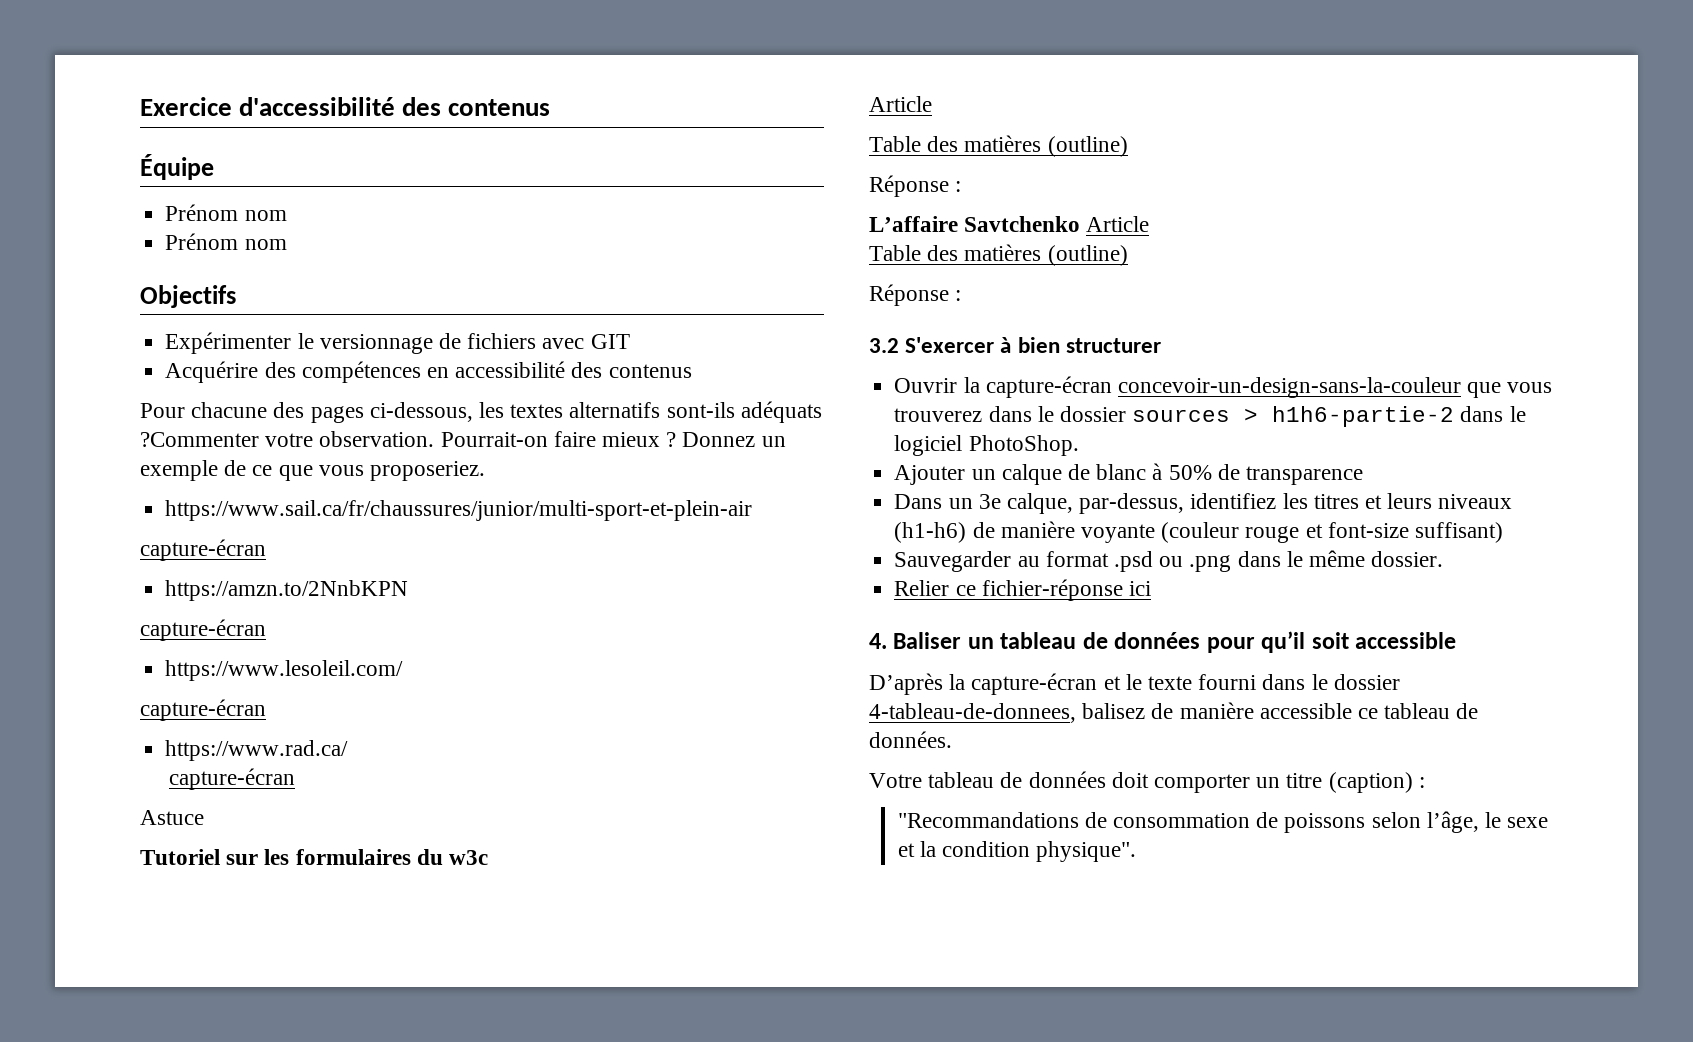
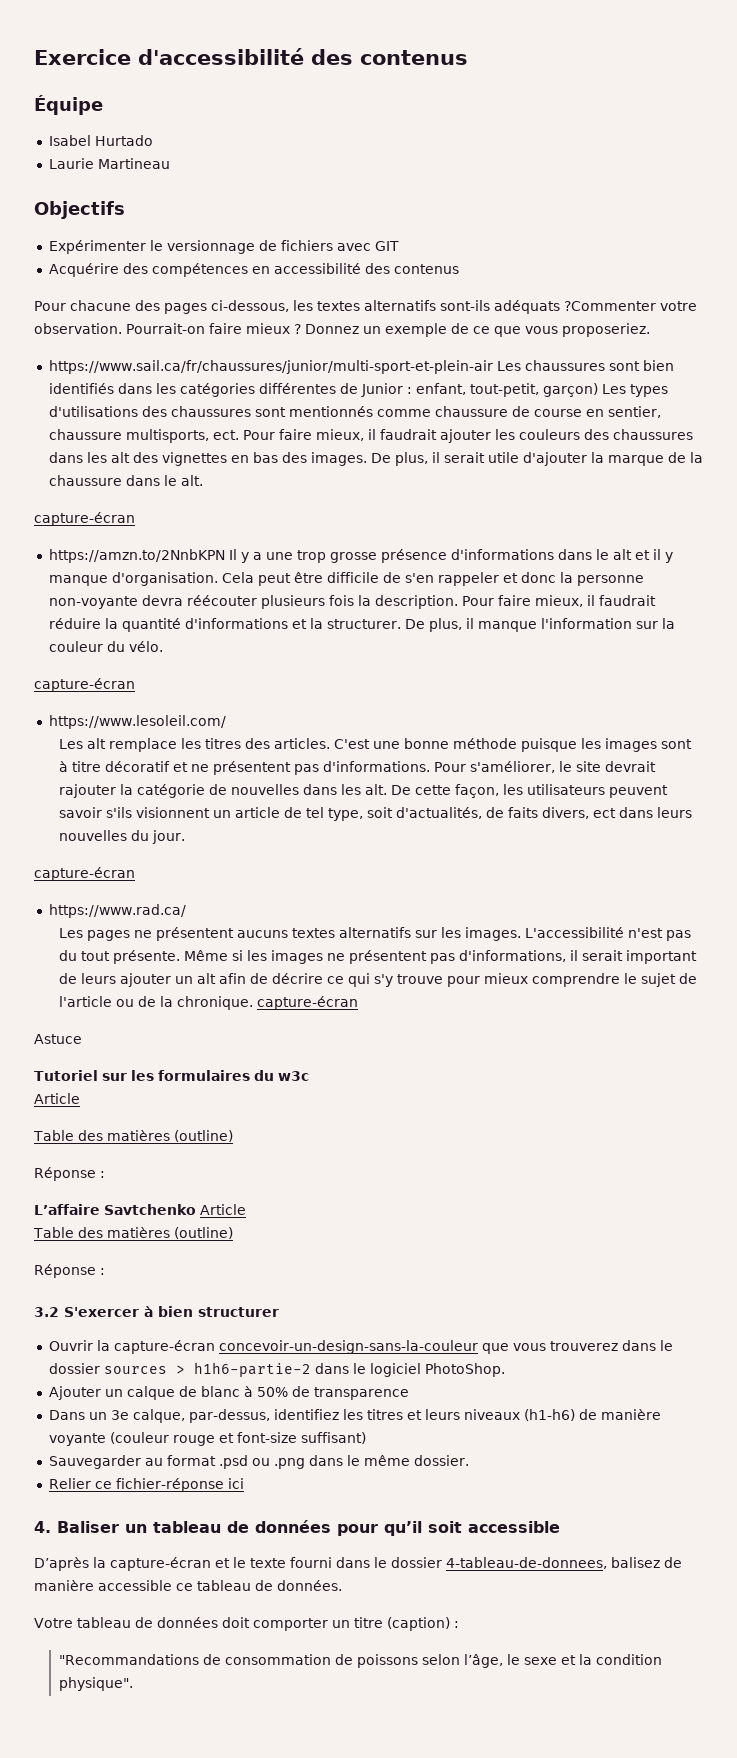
  Équipe
- Prénom nom
- Prénom nom
+ Isabel Hurtado
+ Laurie Martineau
- https://www.sail.ca/fr/chaussures/junior/multi-sport-et-plein-air
+ https://www.sail.ca/fr/chaussures/junior/multi-sport-et-plein-air Les chaussures sont bien identifiés dans les catégories différentes de Junior : enfant, tout-petit, garçon) Les types d'utilisations des chaussures sont mentionnés comme chaussure de course en sentier, chaussure multisports, ect. Pour faire mieux, il faudrait ajouter les couleurs des chaussures dans les alt des vignettes en bas des images. De plus, il serait utile d'ajouter la marque de la chaussure dans le alt.
  capture-écran
- https://amzn.to/2NnbKPN
+ https://amzn.to/2NnbKPN Il y a une trop grosse présence d'informations dans le alt et il y manque d'organisation. Cela peut être difficile de s'en rappeler et donc la personne non-voyante devra réécouter plusieurs fois la description. Pour faire mieux, il faudrait réduire la quantité d'informations et la structurer. De plus, il manque l'information sur la couleur du vélo.
  capture-écran
  https://www.lesoleil.com/
+ Les alt remplace les titres des articles. C'est une bonne méthode puisque les images sont à titre décoratif et ne présentent pas d'informations. Pour s'améliorer, le site devrait rajouter la catégorie de nouvelles dans les alt. De cette façon, les utilisateurs peuvent savoir s'ils visionnent un article de tel type, soit d'actualités, de faits divers, ect dans leurs nouvelles du jour.
  capture-écran
  https://www.rad.ca/
- capture-écran
+ Les pages ne présentent aucuns textes alternatifs sur les images. L'accessibilité n'est pas du tout présente. Même si les images ne présentent pas d'informations, il serait important de leurs ajouter un alt afin de décrire ce qui s'y trouve pour mieux comprendre le sujet de l'article ou de la chronique. capture-écran

